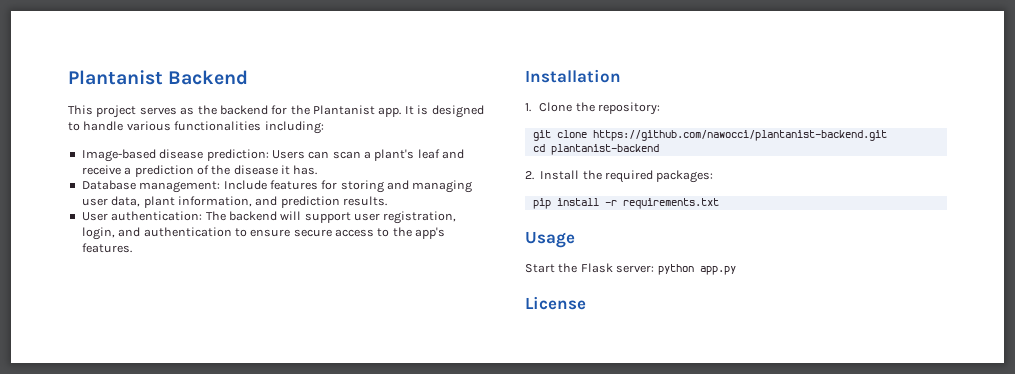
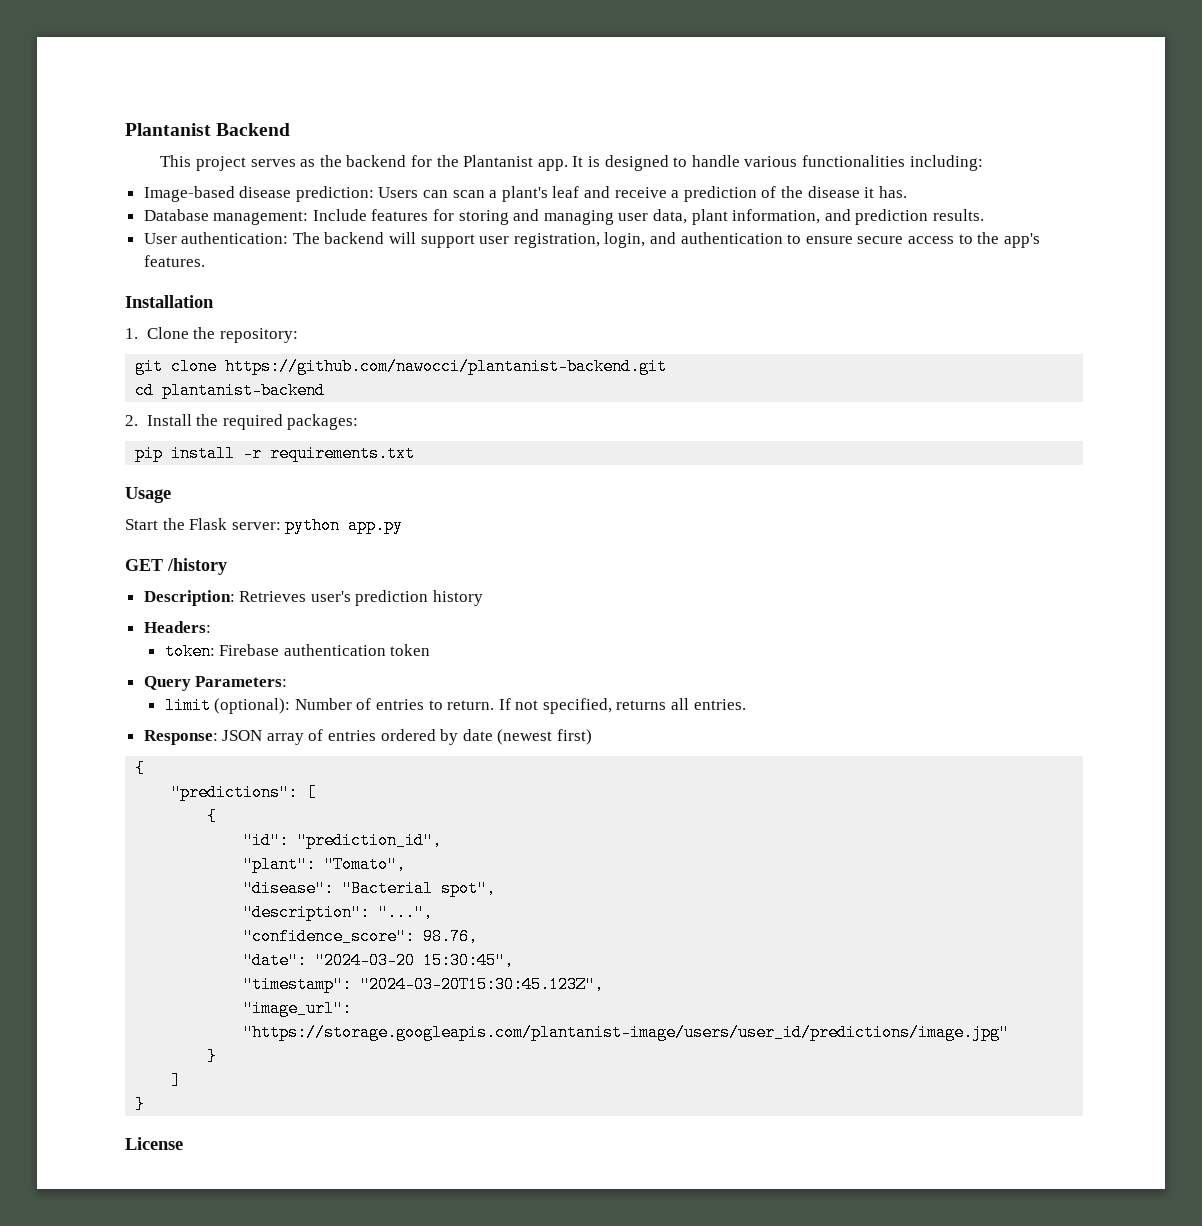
+ GET /history
+ Description: Retrieves user's prediction history
+ Headers:
+ token: Firebase authentication token
+ Query Parameters:
+ limit (optional): Number of entries to return. If not specified, returns all entries.
+ Response: JSON array of entries ordered by date (newest first)
+ {
+ "predictions": [
+ {
+ "id": "prediction_id",
+ "plant": "Tomato",
+ "disease": "Bacterial spot",
+ "description": "...",
+ "confidence_score": 98.76,
+ "date": "2024-03-20 15:30:45",
+ "timestamp": "2024-03-20T15:30:45.123Z",
+ "image_url": "https://storage.googleapis.com/plantanist-image/users/user_id/predictions/image.jpg"
+ }
+ ]
+ }

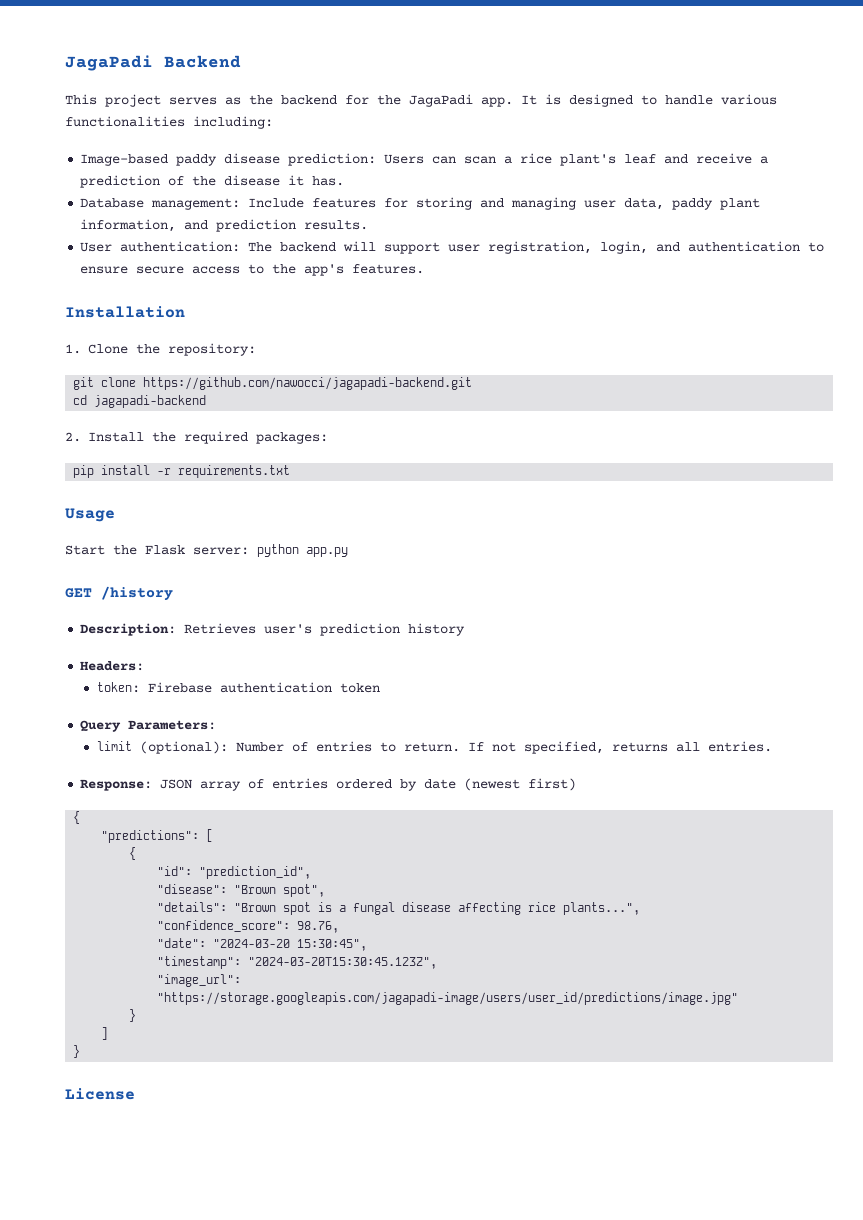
- Plantanist Backend
+ JagaPadi Backend
- This project serves as the backend for the Plantanist app.
+ This project serves as the backend for the JagaPadi app.
- Image-based disease prediction: Users can scan a plant's leaf and receive a prediction of the disease it has.
+ Image-based paddy disease prediction: Users can scan a rice plant's leaf and receive a prediction of the disease it has.
- Database management: Include features for storing and managing user data, plant information, and prediction results.
+ Database management: Include features for storing and managing user data, paddy plant information, and prediction results.
- git clone https://github.com/nawocci/plantanist-backend.git
+ git clone https://github.com/nawocci/jagapadi-backend.git
- cd plantanist-backend
+ cd jagapadi-backend
- "plant": "Tomato",
- "disease": "Bacterial spot",
+ "disease": "Brown spot",
- "description": "...",
+ "details": "Brown spot is a fungal disease affecting rice plants...",
- "image_url": "https://storage.googleapis.com/plantanist-image/users/user_id/predictions/image.jpg"
+ "image_url": "https://storage.googleapis.com/jagapadi-image/users/user_id/predictions/image.jpg"

